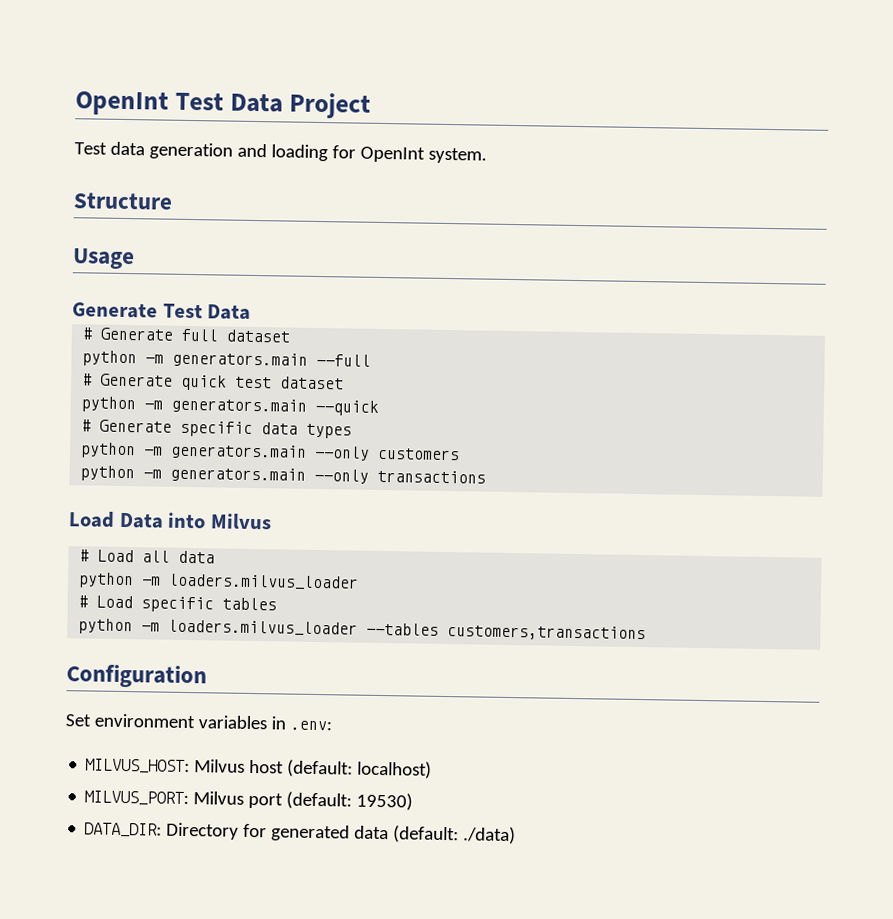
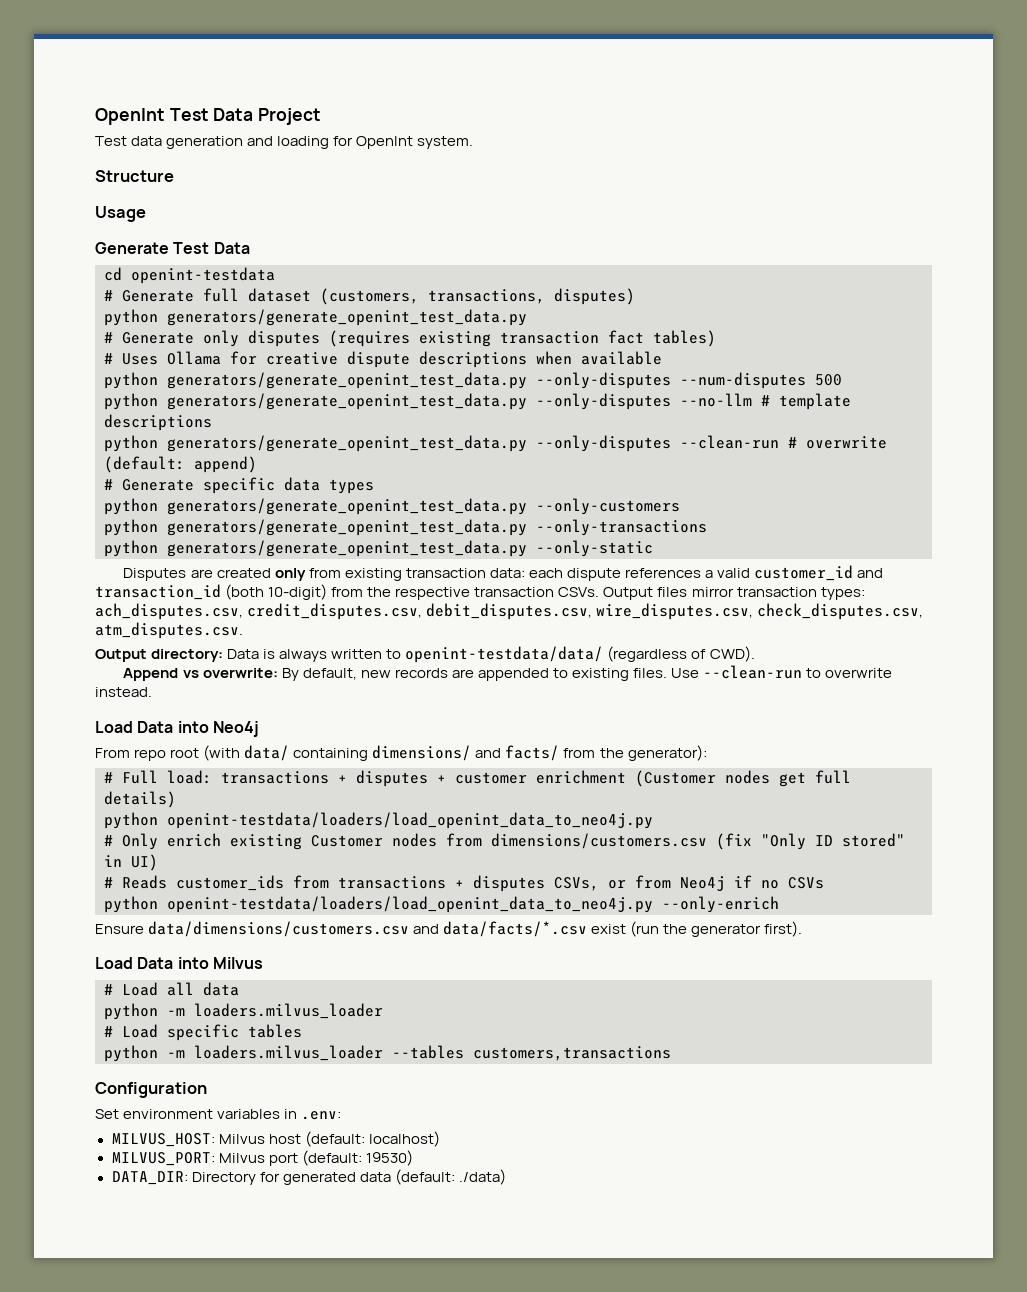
+ cd openint-testdata
- # Generate full dataset
- python -m generators.main --full
- # Generate quick test dataset
- python -m generators.main --quick
+ # Generate full dataset (customers, transactions, disputes)
+ python generators/generate_openint_test_data.py
+ # Generate only disputes (requires existing transaction fact tables)
+ # Uses Ollama for creative dispute descriptions when available
+ python generators/generate_openint_test_data.py --only-disputes --num-disputes 500
+ python generators/generate_openint_test_data.py --only-disputes --no-llm # template descriptions
+ python generators/generate_openint_test_data.py --only-disputes --clean-run # overwrite (default: append)
- python -m generators.main --only customers
- python -m generators.main --only transactions
+ python generators/generate_openint_test_data.py --only-customers
+ python generators/generate_openint_test_data.py --only-transactions
+ python generators/generate_openint_test_data.py --only-static
+ Disputes are created only from existing transaction data: each dispute references a valid customer_id and transaction_id (both 10-digit) from the respective transaction CSVs. Output files mirror transaction types: ach_disputes.csv, credit_disputes.csv, debit_disputes.csv, wire_disputes.csv, check_disputes.csv, atm_disputes.csv.
+ Output directory: Data is always written to openint-testdata/data/ (regardless of CWD).
+ Append vs overwrite: By default, new records are appended to existing files. Use --clean-run to overwrite instead.
+ Load Data into Neo4j
+ From repo root (with data/ containing dimensions/ and facts/ from the generator):
+ # Full load: transactions + disputes + customer enrichment (Customer nodes get full details)
+ python openint-testdata/loaders/load_openint_data_to_neo4j.py
+ # Only enrich existing Customer nodes from dimensions/customers.csv (fix "Only ID stored" in UI)
+ # Reads customer_ids from transactions + disputes CSVs, or from Neo4j if no CSVs
+ python openint-testdata/loaders/load_openint_data_to_neo4j.py --only-enrich
+ Ensure data/dimensions/customers.csv and data/facts/*.csv exist (run the generator first).

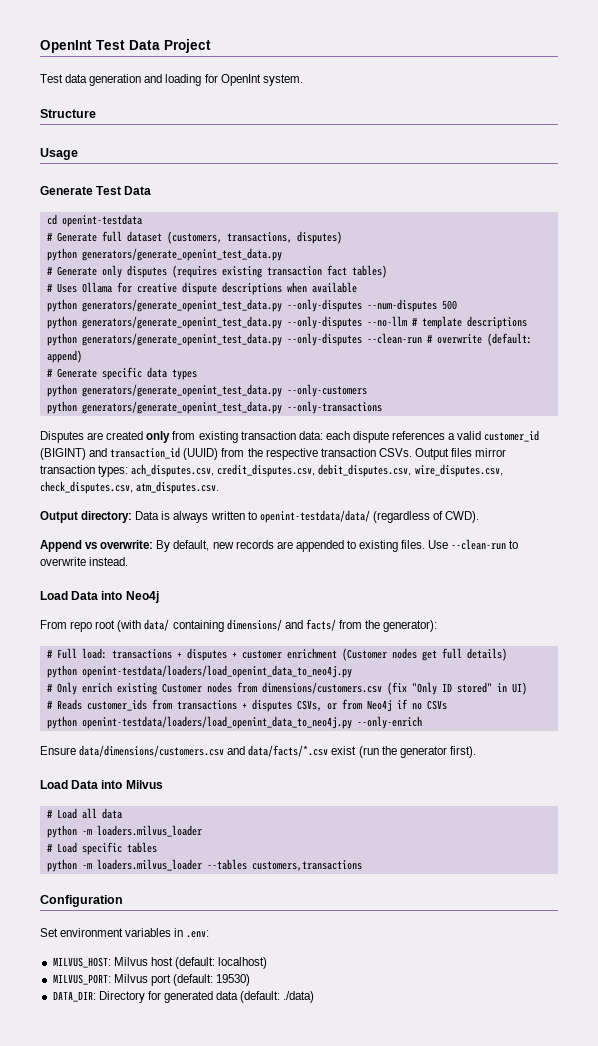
- python generators/generate_openint_test_data.py --only-static
- Disputes are created only from existing transaction data: each dispute references a valid customer_id and transaction_id (both 10-digit) from the respective transaction CSVs.
+ Disputes are created only from existing transaction data: each dispute references a valid customer_id (BIGINT) and transaction_id (UUID) from the respective transaction CSVs.

